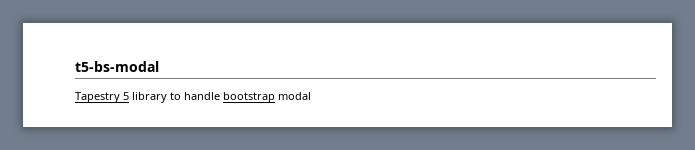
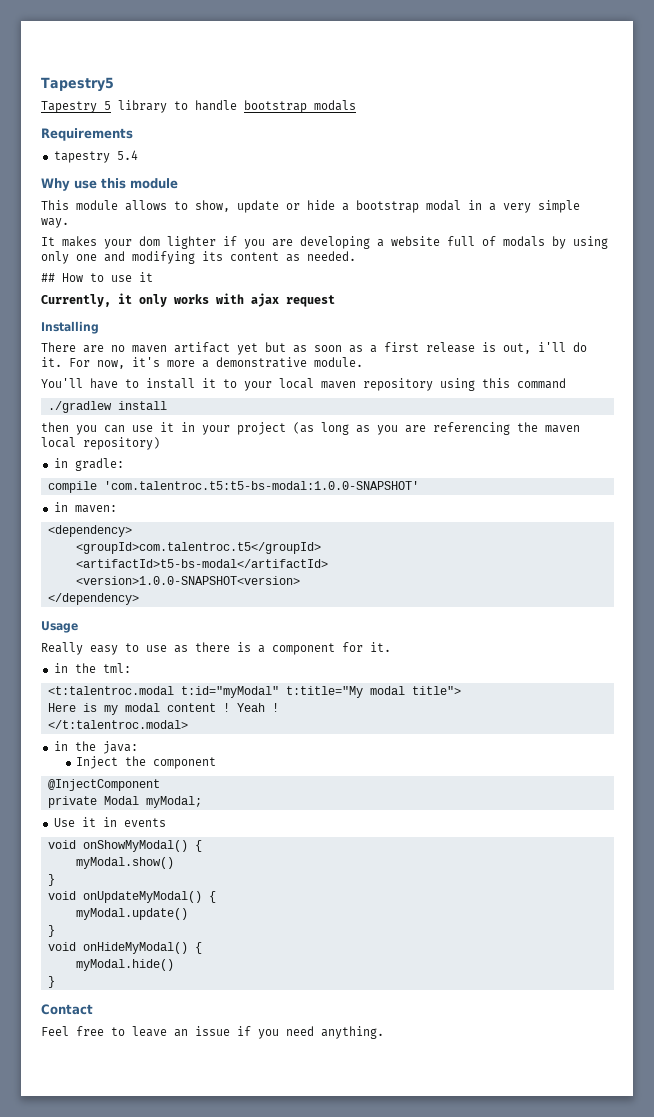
- t5-bs-modal
+ Tapestry5
- Tapestry 5 library to handle bootstrap modal
+ Tapestry 5 library to handle bootstrap modals
+ Requirements
+ tapestry 5.4
+ Why use this module
+ This module allows to show, update or hide a bootstrap modal in a very simple way.
+ It makes your dom lighter if you are developing a website full of modals by using only one and modifying its content as needed.
+ ## How to use it
+ Currently, it only works with ajax request
+ Installing
+ There are no maven artifact yet but as soon as a first release is out, i'll do it. For now, it's more a demonstrative module.
+ You'll have to install it to your local maven repository using this command
+ ./gradlew install
+ then you can use it in your project (as long as you are referencing the maven local repository)
+ in gradle:
+ compile 'com.talentroc.t5:t5-bs-modal:1.0.0-SNAPSHOT'
+ in maven:
+ <dependency>
+ <groupId>com.talentroc.t5</groupId>
+ <artifactId>t5-bs-modal</artifactId>
+ <version>1.0.0-SNAPSHOT<version>
+ </dependency>
+ Usage
+ Really easy to use as there is a component for it.
+ in the tml:
+ <t:talentroc.modal t:id="myModal" t:title="My modal title">
+ Here is my modal content ! Yeah !
+ </t:talentroc.modal>
+ in the java:
+ Inject the component
+ @InjectComponent
+ private Modal myModal;
+ Use it in events
+ void onShowMyModal() {
+ myModal.show()
+ }
+ void onUpdateMyModal() {
+ myModal.update()
+ }
+ void onHideMyModal() {
+ myModal.hide()
+ }
+ Contact
+ Feel free to leave an issue if you need anything.

